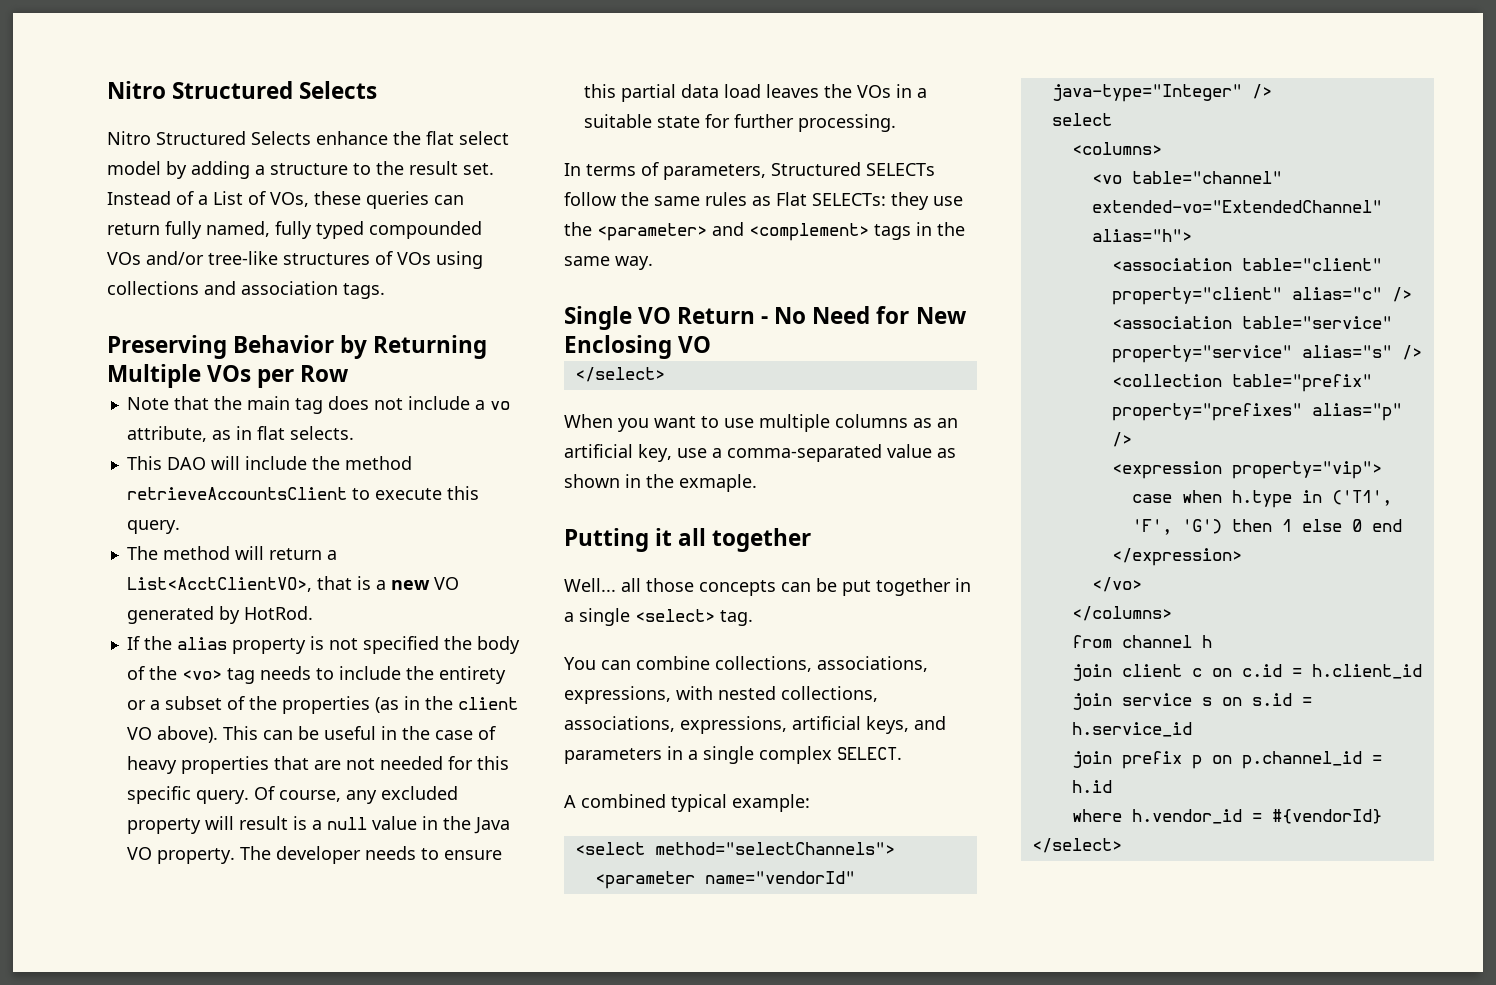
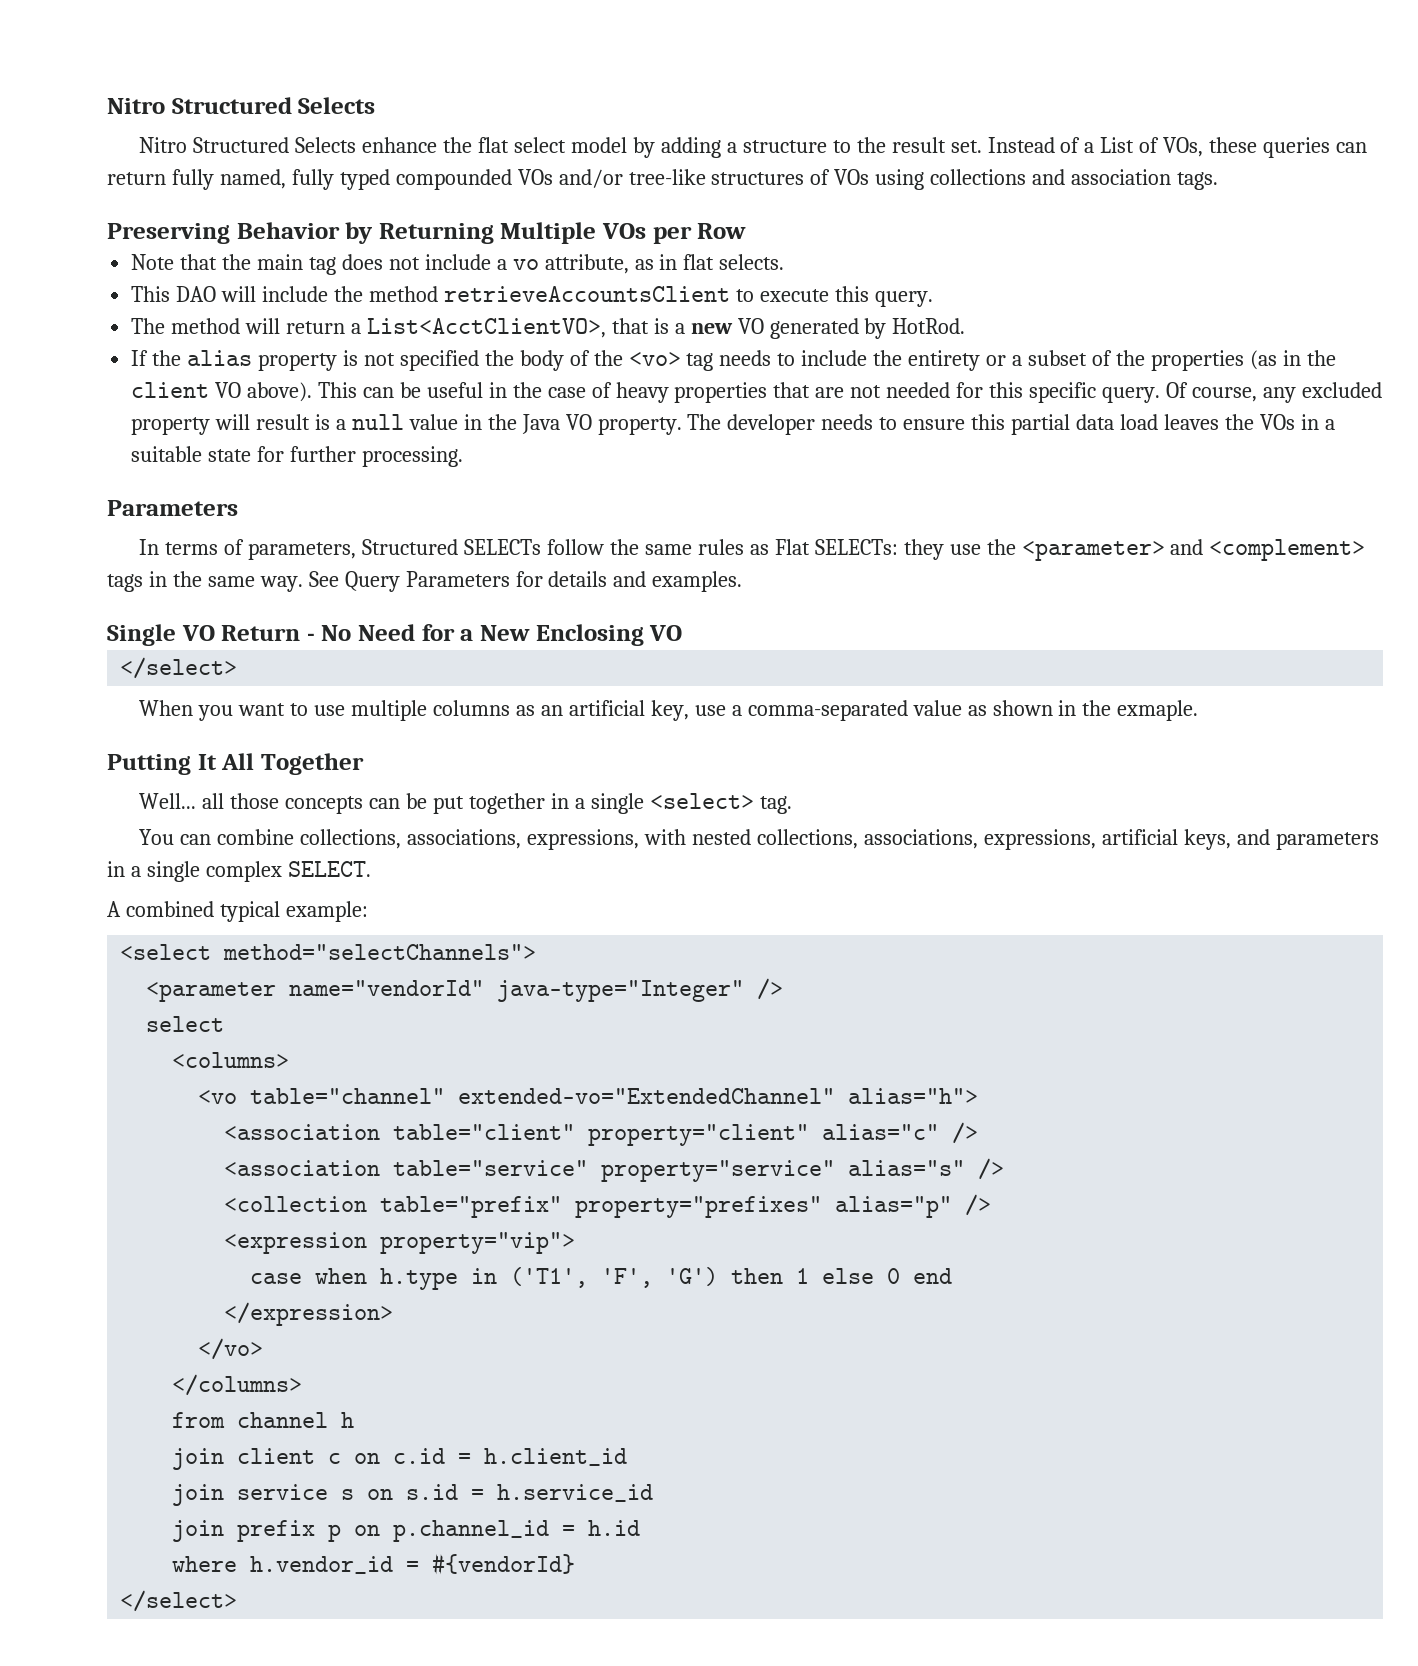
  The developer needs to ensure this partial data load leaves the VOs in a suitable state for further processing.
+ Parameters
+ See Query Parameters for details and examples.
- Single VO Return - No Need for New Enclosing VO
+ Single VO Return - No Need for a New Enclosing VO
- Putting it all together
+ Putting It All Together

